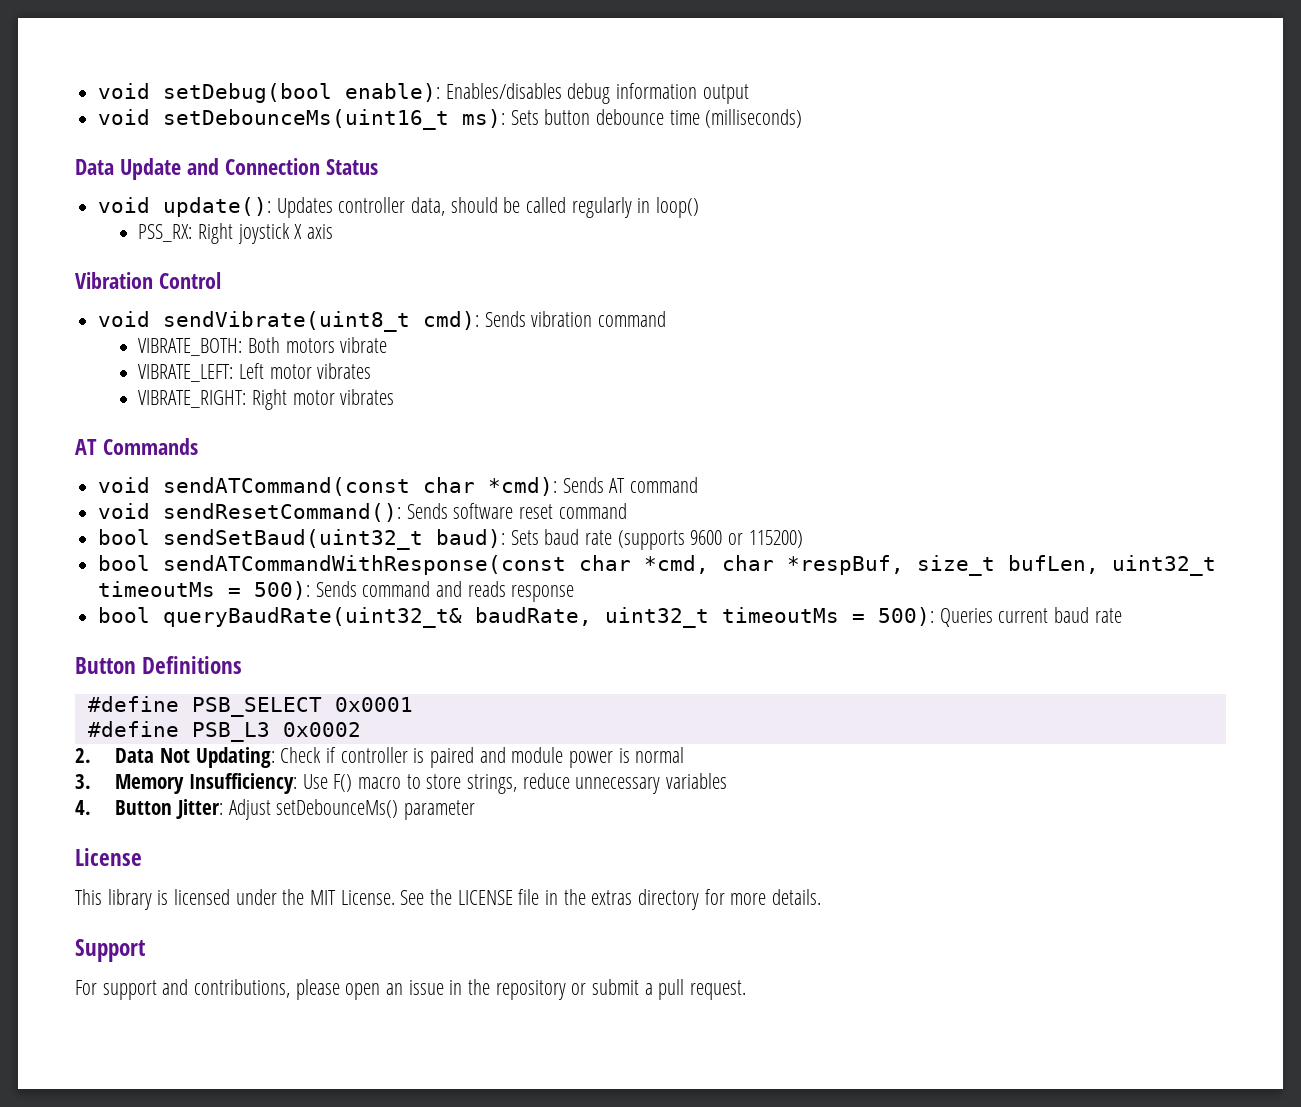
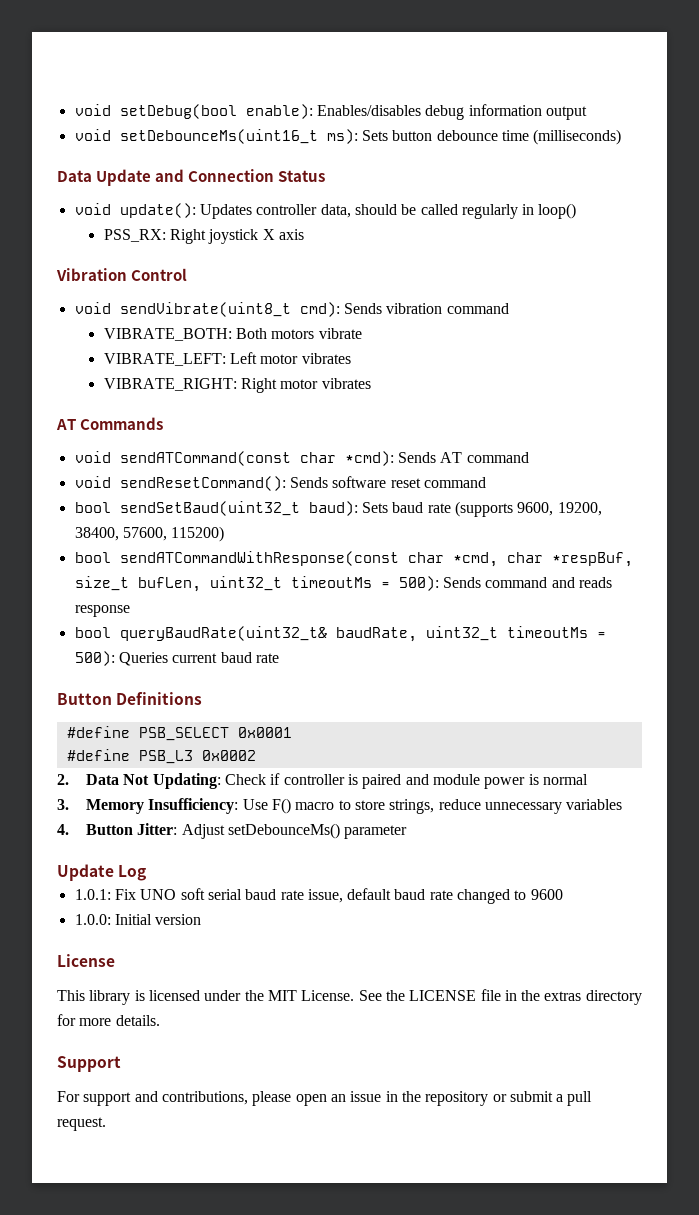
- bool sendSetBaud(uint32_t baud): Sets baud rate (supports 9600 or 115200)
+ bool sendSetBaud(uint32_t baud): Sets baud rate (supports 9600, 19200, 38400, 57600, 115200)
+ Update Log
+ 1.0.1: Fix UNO soft serial baud rate issue, default baud rate changed to 9600
+ 1.0.0: Initial version

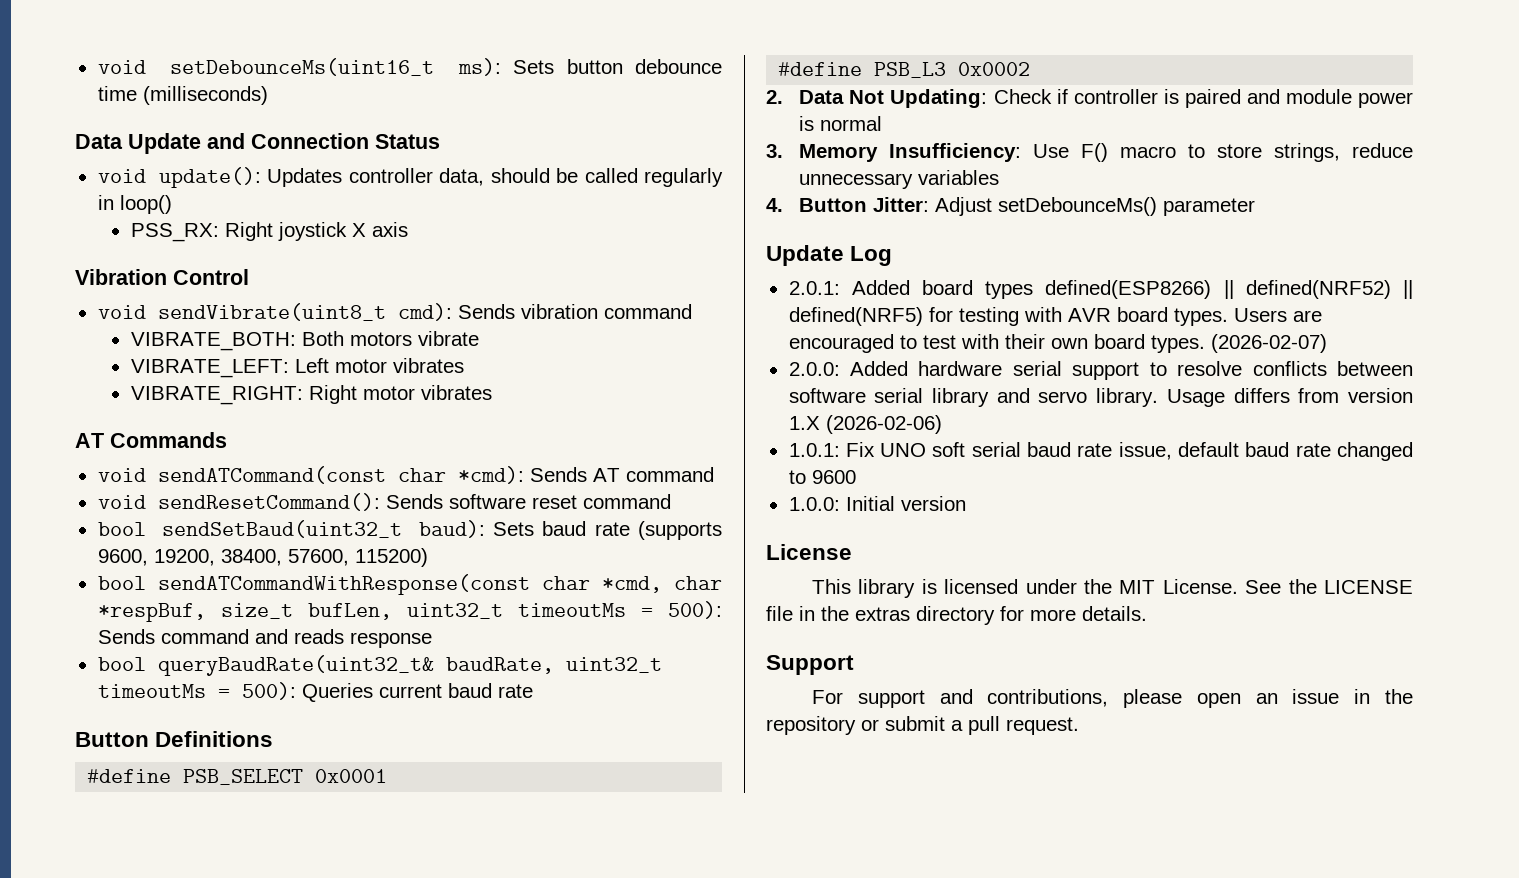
- void setDebug(bool enable): Enables/disables debug information output
+ 2.0.1: Added board types defined(ESP8266) || defined(NRF52) || defined(NRF5) for testing with AVR board types. Users are encouraged to test with their own board types. (2026-02-07)
+ 2.0.0: Added hardware serial support to resolve conflicts between software serial library and servo library. Usage differs from version 1.X (2026-02-06)

